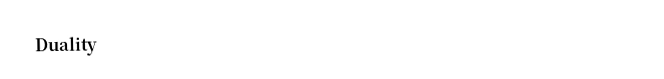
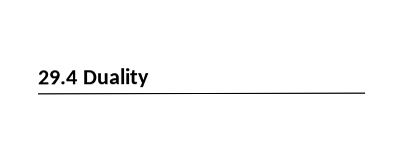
- Duality
+ 29.4 Duality

